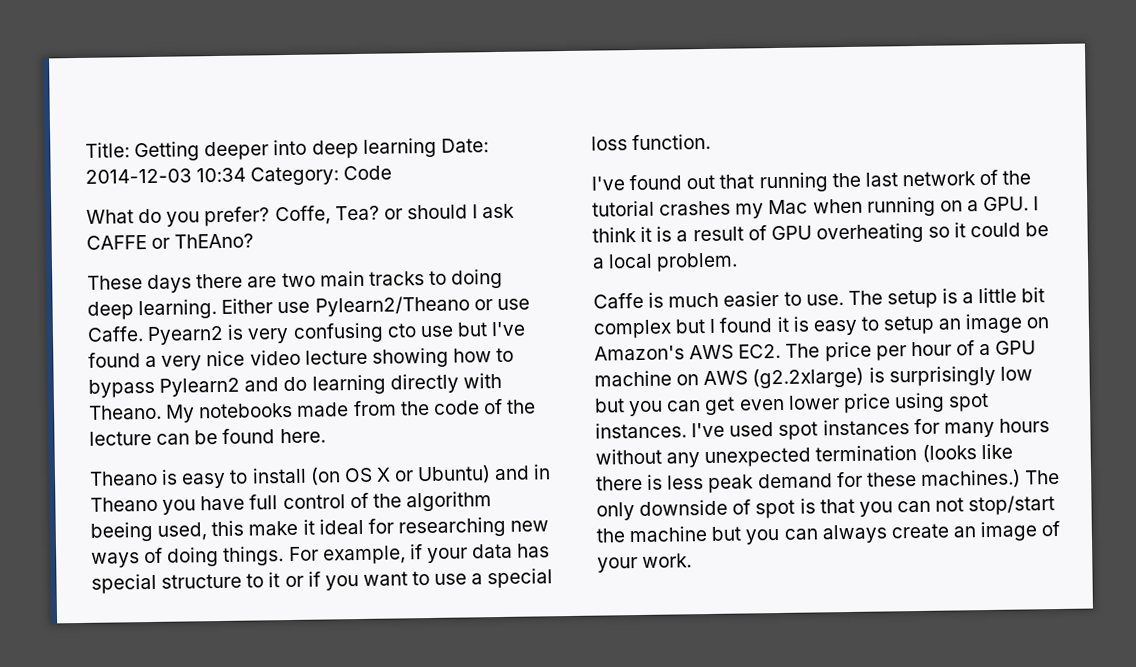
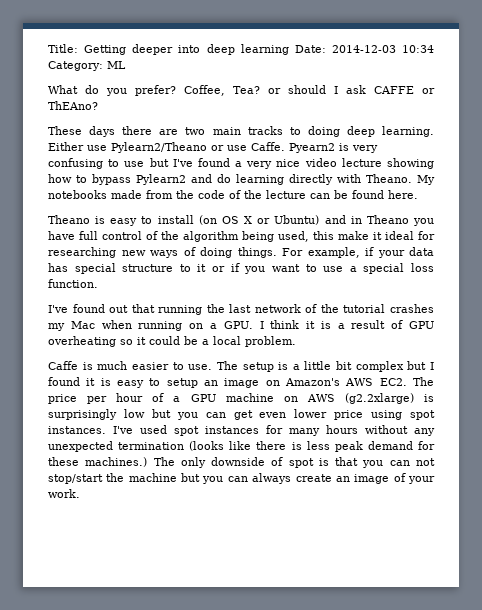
- Title: Getting deeper into deep learning Date: 2014-12-03 10:34 Category: Code
+ Title: Getting deeper into deep learning Date: 2014-12-03 10:34 Category: ML
- Coffe, Tea? or should I ask CAFFE or ThEAno?
+ Coffee, Tea? or should I ask CAFFE or ThEAno?
- Pyearn2 is very confusing cto use but I've found a very nice video lecture showing how to bypass Pylearn2 and do learning directly with Theano.
+ Pyearn2 is very confusing to use but I've found a very nice video lecture showing how to bypass Pylearn2 and do learning directly with Theano.
- Theano is easy to install (on OS X or Ubuntu) and in Theano you have full control of the algorithm beeing used, this make it ideal for researching new ways of doing things.
+ Theano is easy to install (on OS X or Ubuntu) and in Theano you have full control of the algorithm being used, this make it ideal for researching new ways of doing things.

